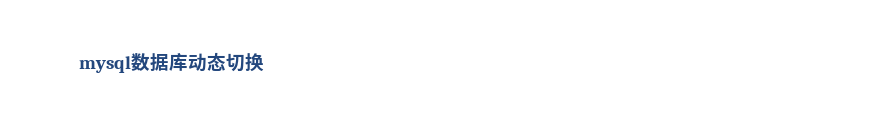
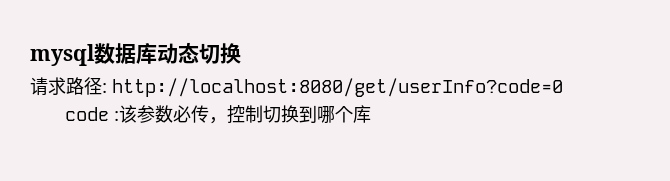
+ 请求路径: http://localhost:8080/get/userInfo?code=0
+ code :该参数必传，控制切换到哪个库

